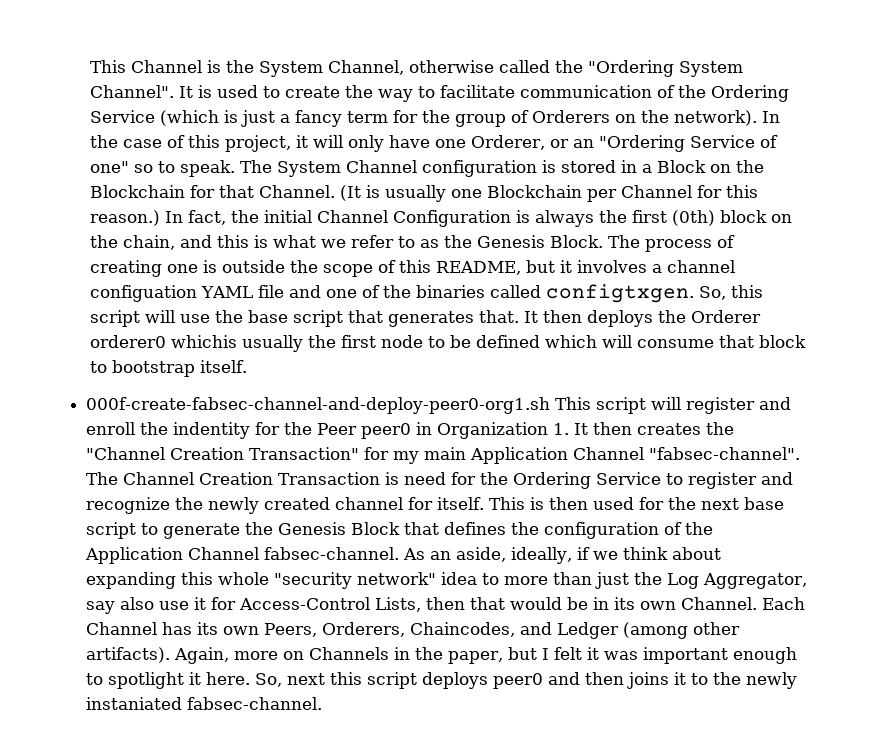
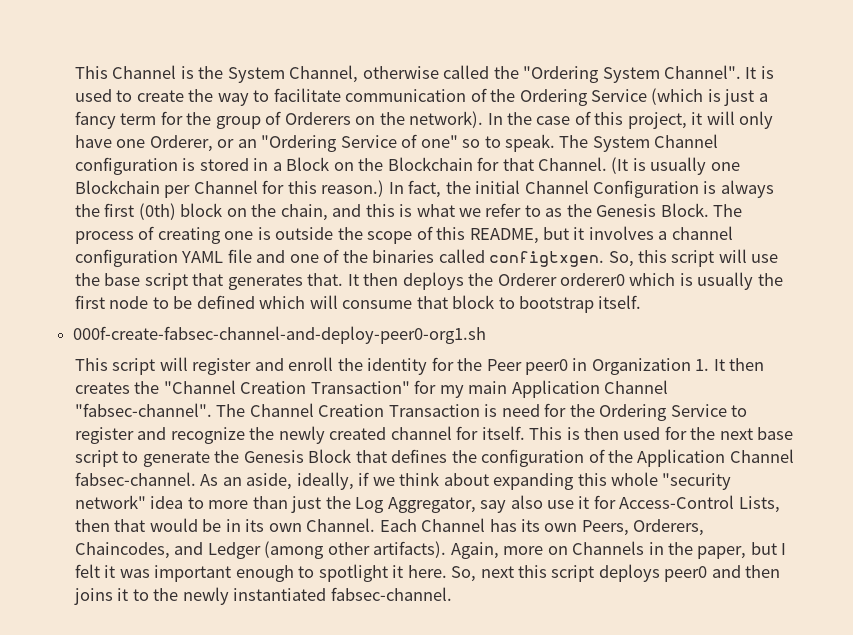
- The process of creating one is outside the scope of this README, but it involves a channel configuation YAML file and one of the binaries called configtxgen.
+ The process of creating one is outside the scope of this README, but it involves a channel configuration YAML file and one of the binaries called configtxgen.
- It then deploys the Orderer orderer0 whichis usually the first node to be defined which will consume that block to bootstrap itself.
+ It then deploys the Orderer orderer0 which is usually the first node to be defined which will consume that block to bootstrap itself.
- 000f-create-fabsec-channel-and-deploy-peer0-org1.sh This script will register and enroll the indentity for the Peer peer0 in Organization 1. It then creates the "Channel Creation Transaction" for my main Application Channel "fabsec-channel".
+ 000f-create-fabsec-channel-and-deploy-peer0-org1.sh
+ This script will register and enroll the identity for the Peer peer0 in Organization 1. It then creates the "Channel Creation Transaction" for my main Application Channel "fabsec-channel".
- So, next this script deploys peer0 and then joins it to the newly instaniated fabsec-channel.
+ So, next this script deploys peer0 and then joins it to the newly instantiated fabsec-channel.

